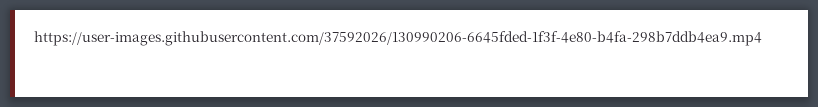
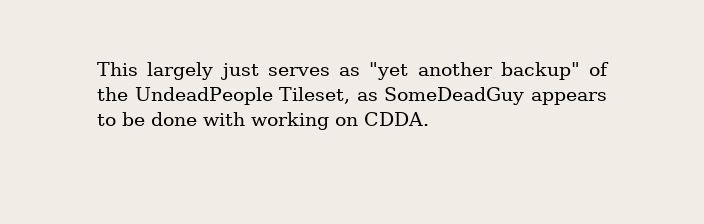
- https://user-images.githubusercontent.com/37592026/130990206-6645fded-1f3f-4e80-b4fa-298b7ddb4ea9.mp4
+ This largely just serves as "yet another backup" of the UndeadPeople Tileset, as SomeDeadGuy appears to be done with working on CDDA.

